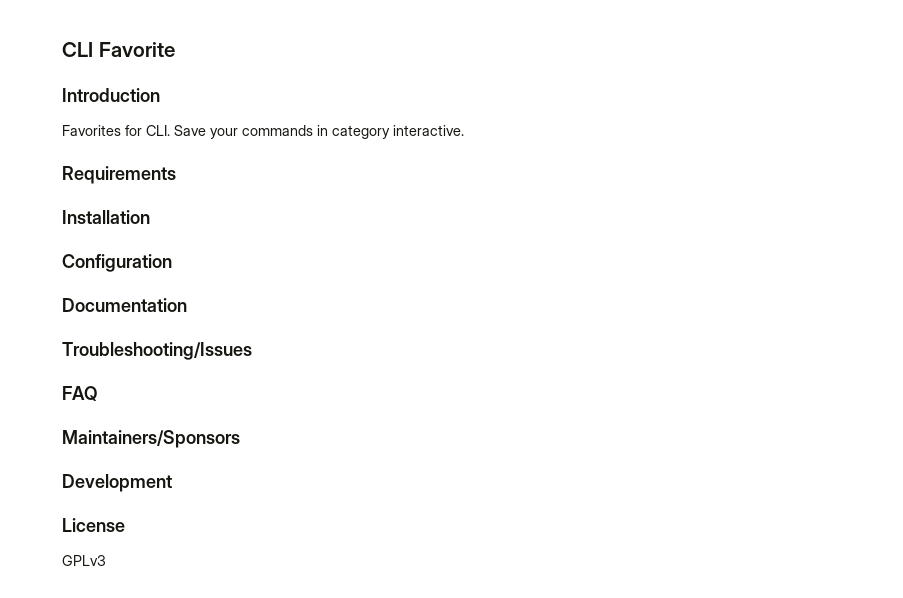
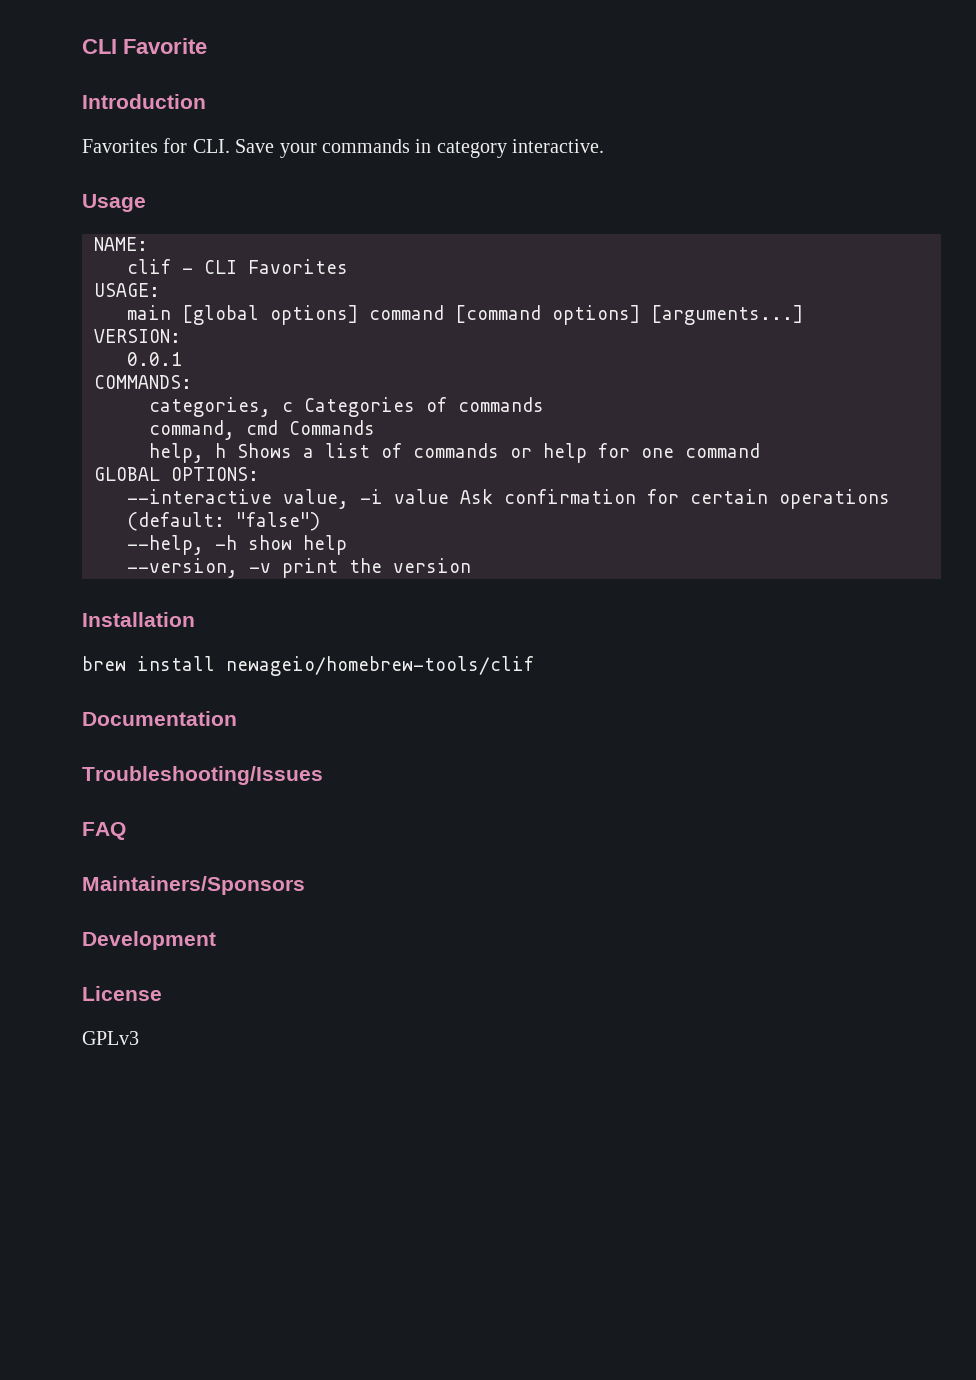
- Requirements
+ Usage
+ NAME:
+ clif - CLI Favorites
+ USAGE:
+ main [global options] command [command options] [arguments...]
+ VERSION:
+ 0.0.1
+ COMMANDS:
+ categories, c Categories of commands
+ command, cmd Commands
+ help, h Shows a list of commands or help for one command
+ GLOBAL OPTIONS:
+ --interactive value, -i value Ask confirmation for certain operations (default: "false")
+ --help, -h show help
+ --version, -v print the version
  Installation
- Configuration
+ brew install newageio/homebrew-tools/clif

